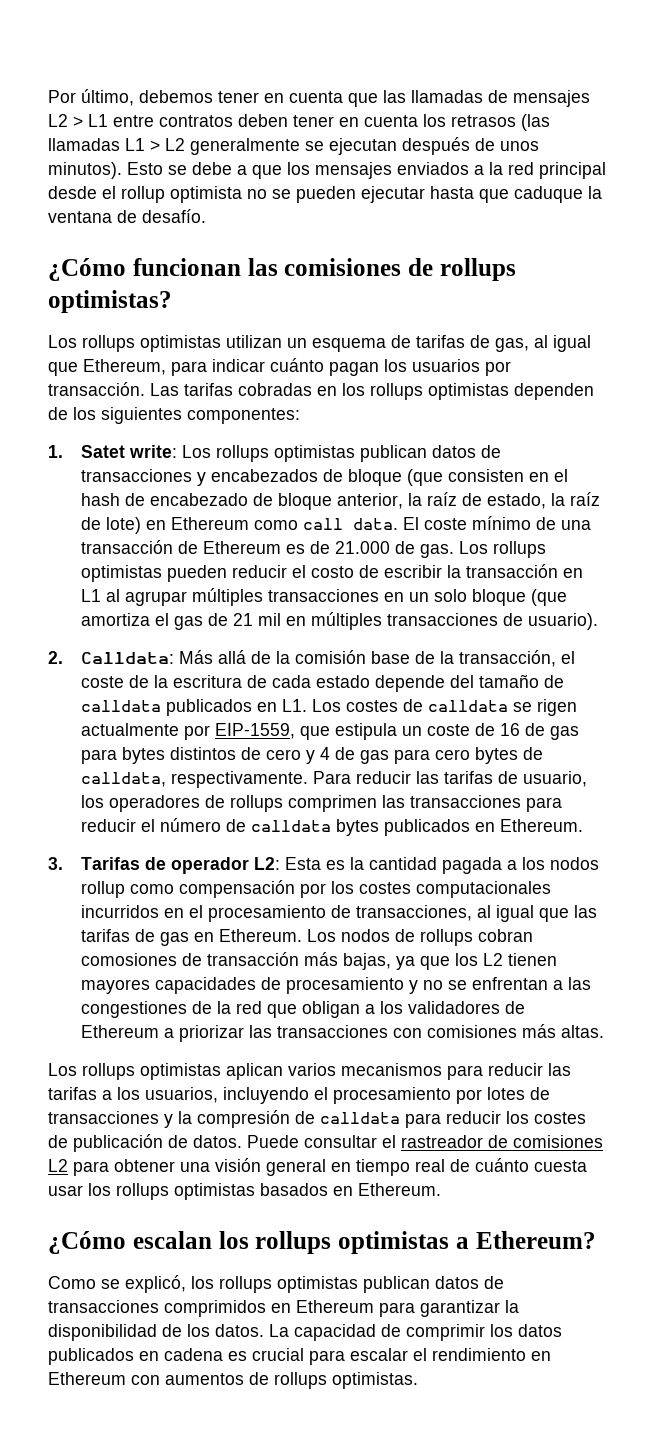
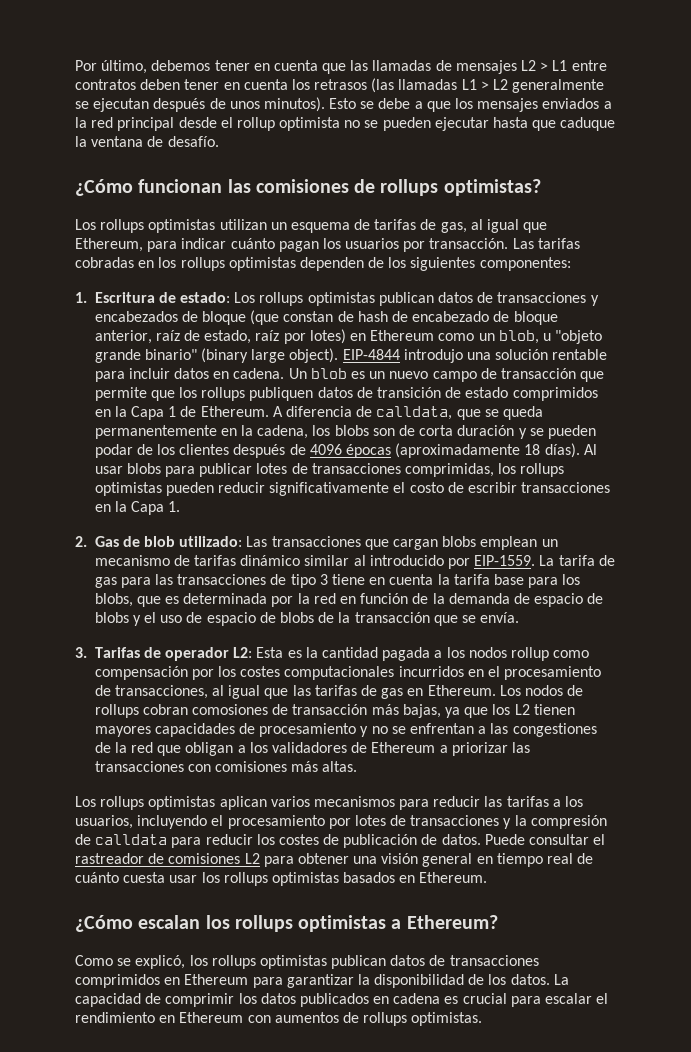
- 1. Satet write: Los rollups optimistas publican datos de transacciones y encabezados de bloque (que consisten en el hash de encabezado de bloque anterior, la raíz de estado, la raíz de lote) en Ethereum como call data. El coste mínimo de una transacción de Ethereum es de 21.000 de gas. Los rollups optimistas pueden reducir el costo de escribir la transacción en L1 al agrupar múltiples transacciones en un solo bloque (que amortiza el gas de 21 mil en múltiples transacciones de usuario).
- 2. Calldata: Más allá de la comisión base de la transacción, el coste de la escritura de cada estado depende del tamaño de calldata publicados en L1. Los costes de calldata se rigen actualmente por EIP-1559, que estipula un coste de 16 de gas para bytes distintos de cero y 4 de gas para cero bytes de calldata, respectivamente. Para reducir las tarifas de usuario, los operadores de rollups comprimen las transacciones para reducir el número de calldata bytes publicados en Ethereum.
+ 1. Escritura de estado: Los rollups optimistas publican datos de transacciones y encabezados de bloque (que constan de hash de encabezado de bloque anterior, raíz de estado, raíz por lotes) en Ethereum como un blob, u "objeto grande binario" (binary large object). EIP-4844 introdujo una solución rentable para incluir datos en cadena. Un blob es un nuevo campo de transacción que permite que los rollups publiquen datos de transición de estado comprimidos en la Capa 1 de Ethereum. A diferencia de calldata, que se queda permanentemente en la cadena, los blobs son de corta duración y se pueden podar de los clientes después de 4096 épocas (aproximadamente 18 días). Al usar blobs para publicar lotes de transacciones comprimidas, los rollups optimistas pueden reducir significativamente el costo de escribir transacciones en la Capa 1.
+ 2. Gas de blob utilizado: Las transacciones que cargan blobs emplean un mecanismo de tarifas dinámico similar al introducido por EIP-1559. La tarifa de gas para las transacciones de tipo 3 tiene en cuenta la tarifa base para los blobs, que es determinada por la red en función de la demanda de espacio de blobs y el uso de espacio de blobs de la transacción que se envía.

